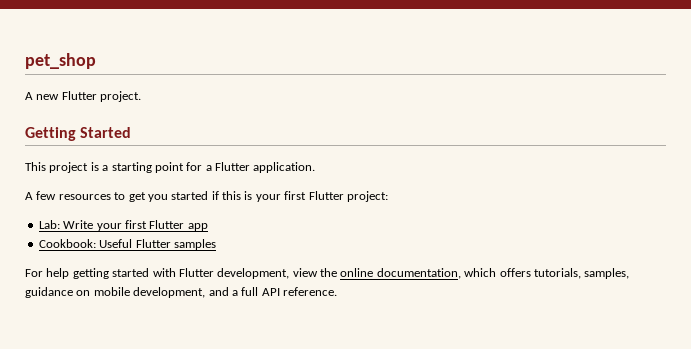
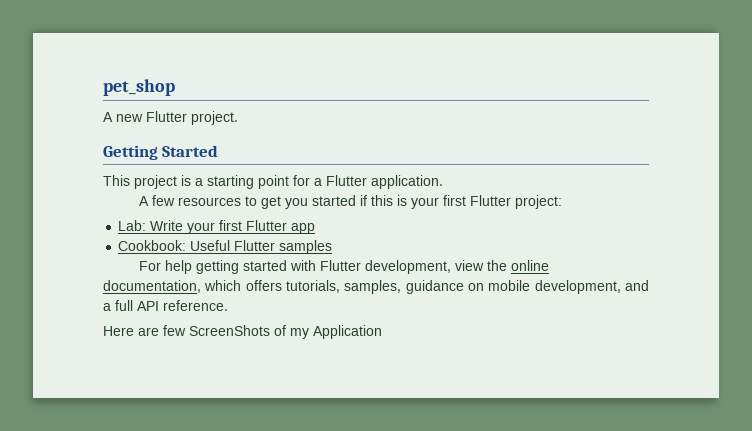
+ Here are few ScreenShots of my Application

